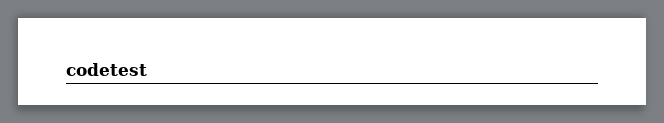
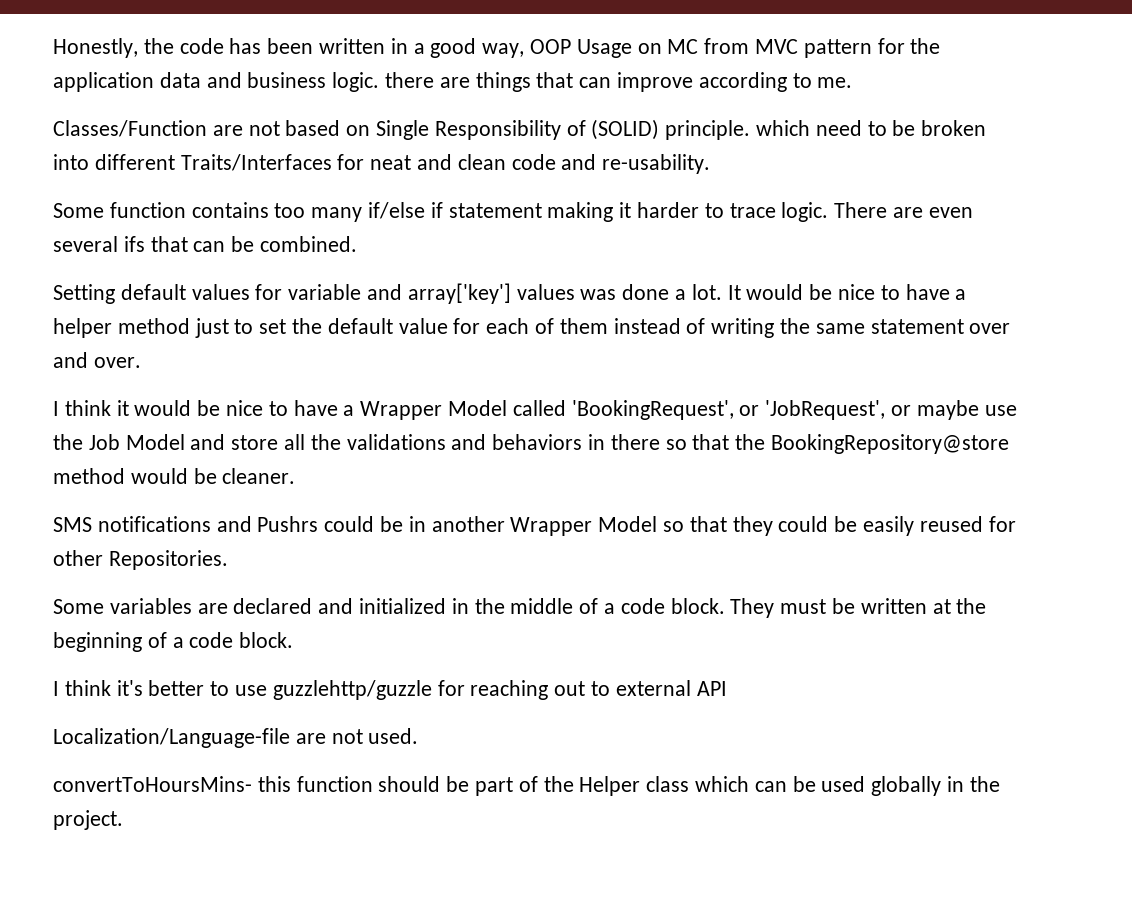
- codetest
+ Honestly, the code has been written in a good way, OOP Usage on MC from MVC pattern for the application data and business logic. there are things that can improve according to me.
+ Classes/Function are not based on Single Responsibility of (SOLID) principle. which need to be broken into different Traits/Interfaces for neat and clean code and re-usability.
+ Some function contains too many if/else if statement making it harder to trace logic. There are even several ifs that can be combined.
+ Setting default values for variable and array['key'] values was done a lot. It would be nice to have a helper method just to set the default value for each of them instead of writing the same statement over and over.
+ I think it would be nice to have a Wrapper Model called 'BookingRequest', or 'JobRequest', or maybe use the Job Model and store all the validations and behaviors in there so that the BookingRepository@store method would be cleaner.
+ SMS notifications and Pushrs could be in another Wrapper Model so that they could be easily reused for other Repositories.
+ Some variables are declared and initialized in the middle of a code block. They must be written at the beginning of a code block.
+ I think it's better to use guzzlehttp/guzzle for reaching out to external API
+ Localization/Language-file are not used.
+ convertToHoursMins- this function should be part of the Helper class which can be used globally in the project.

